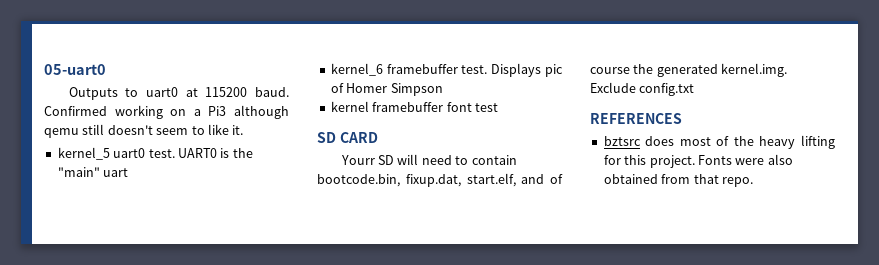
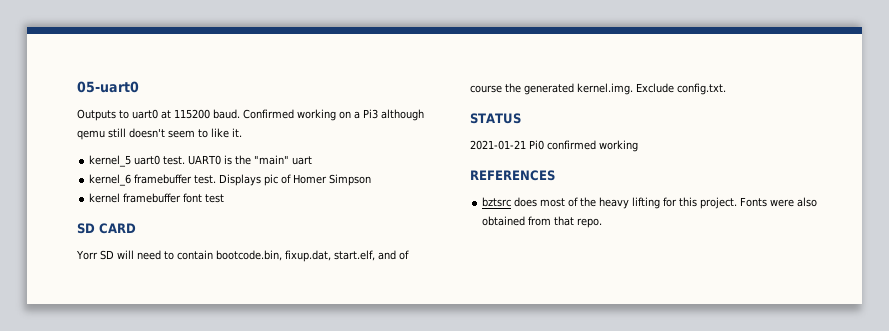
- Yourr SD will need to contain bootcode.bin, fixup.dat, start.elf, and of course the generated kernel.img. Exclude config.txt
+ Yorr SD will need to contain bootcode.bin, fixup.dat, start.elf, and of course the generated kernel.img. Exclude config.txt.
+ STATUS
+ 2021-01-21 Pi0 confirmed working

